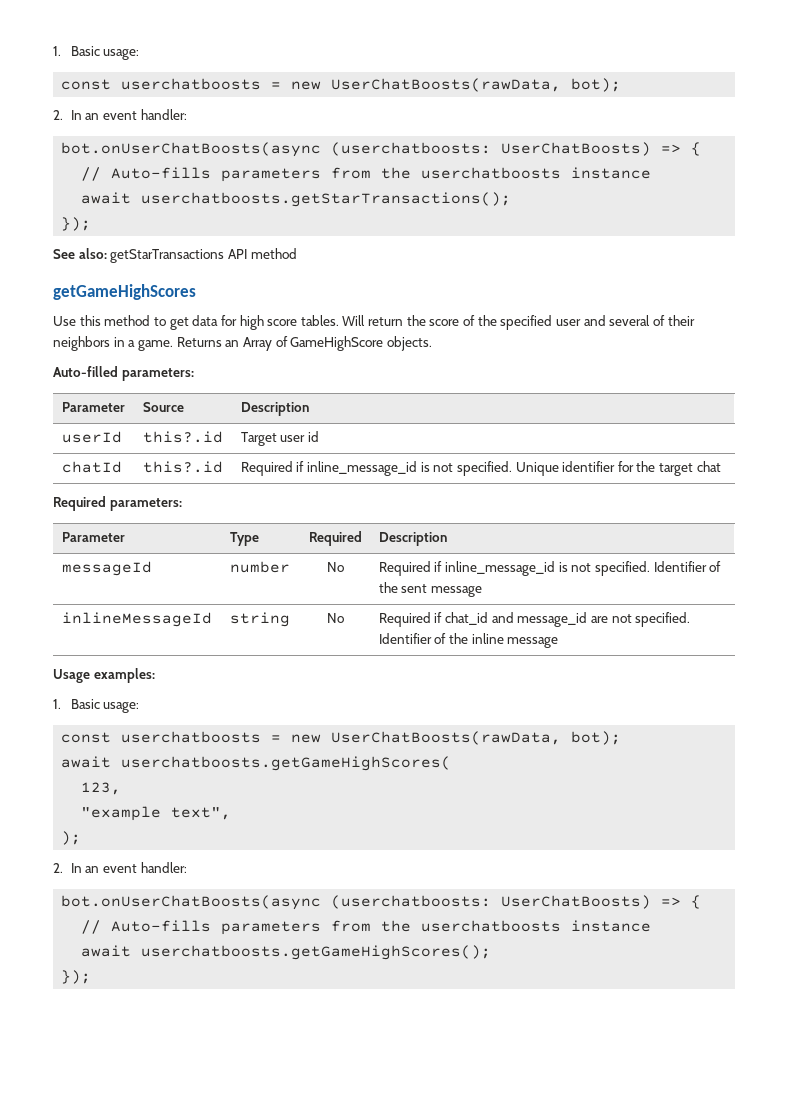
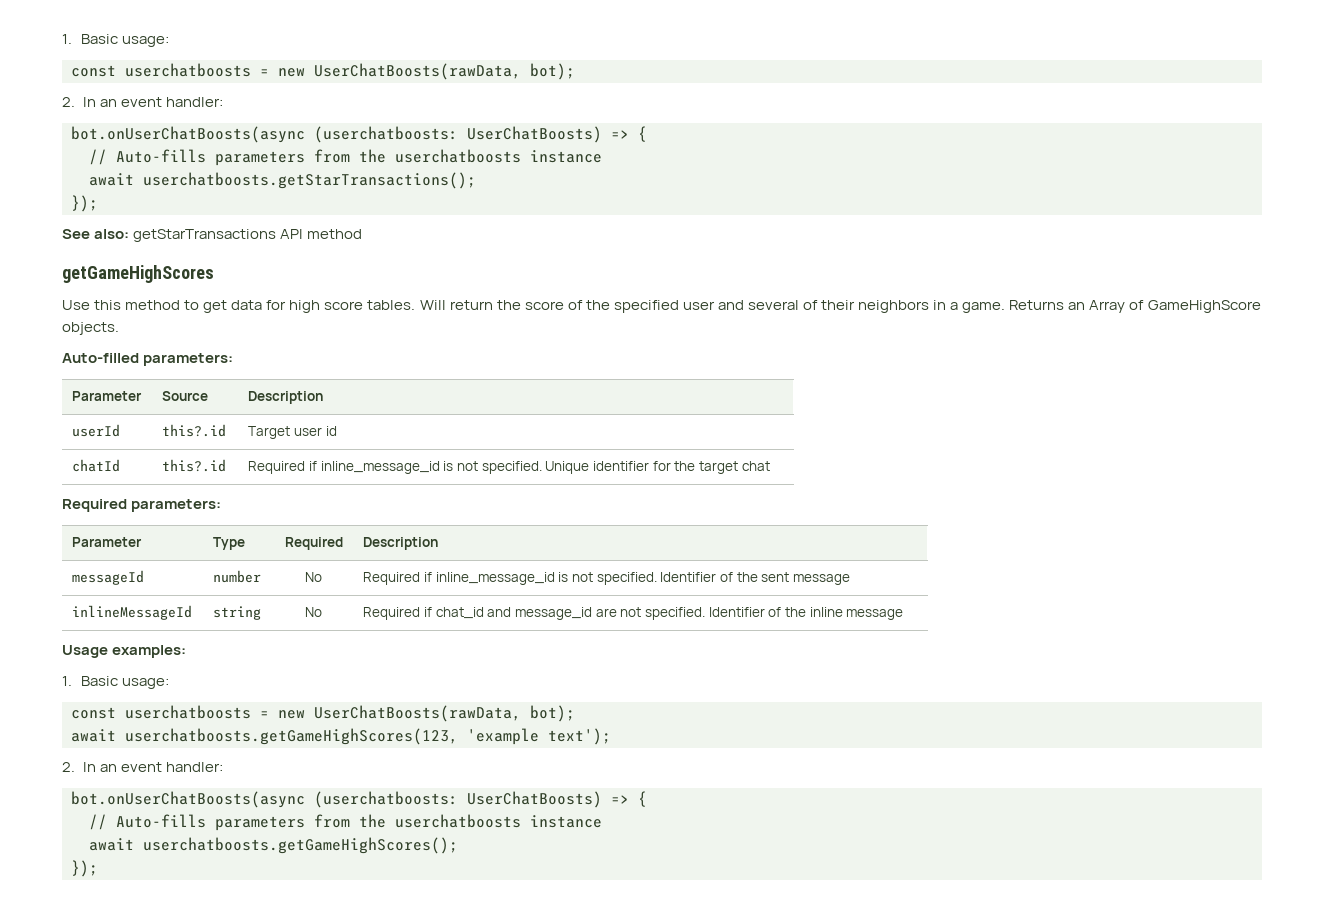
- await userchatboosts.getGameHighScores(
- 123,
- "example text",
- );
+ await userchatboosts.getGameHighScores(123, 'example text');

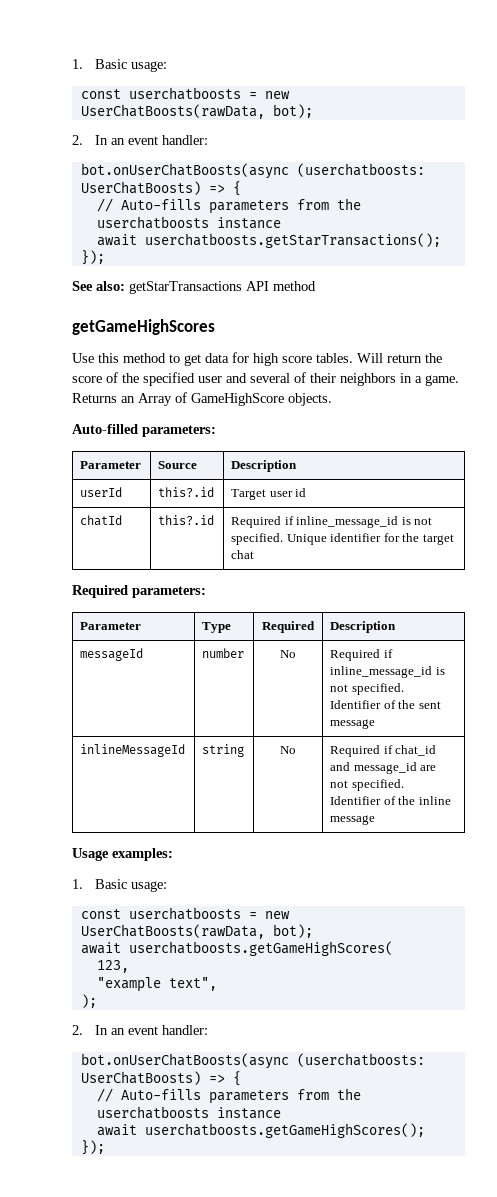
- await userchatboosts.getGameHighScores(123, 'example text');
+ await userchatboosts.getGameHighScores(
+ 123,
+ "example text",
+ );

